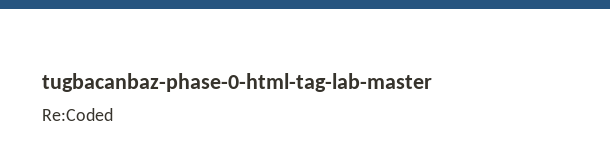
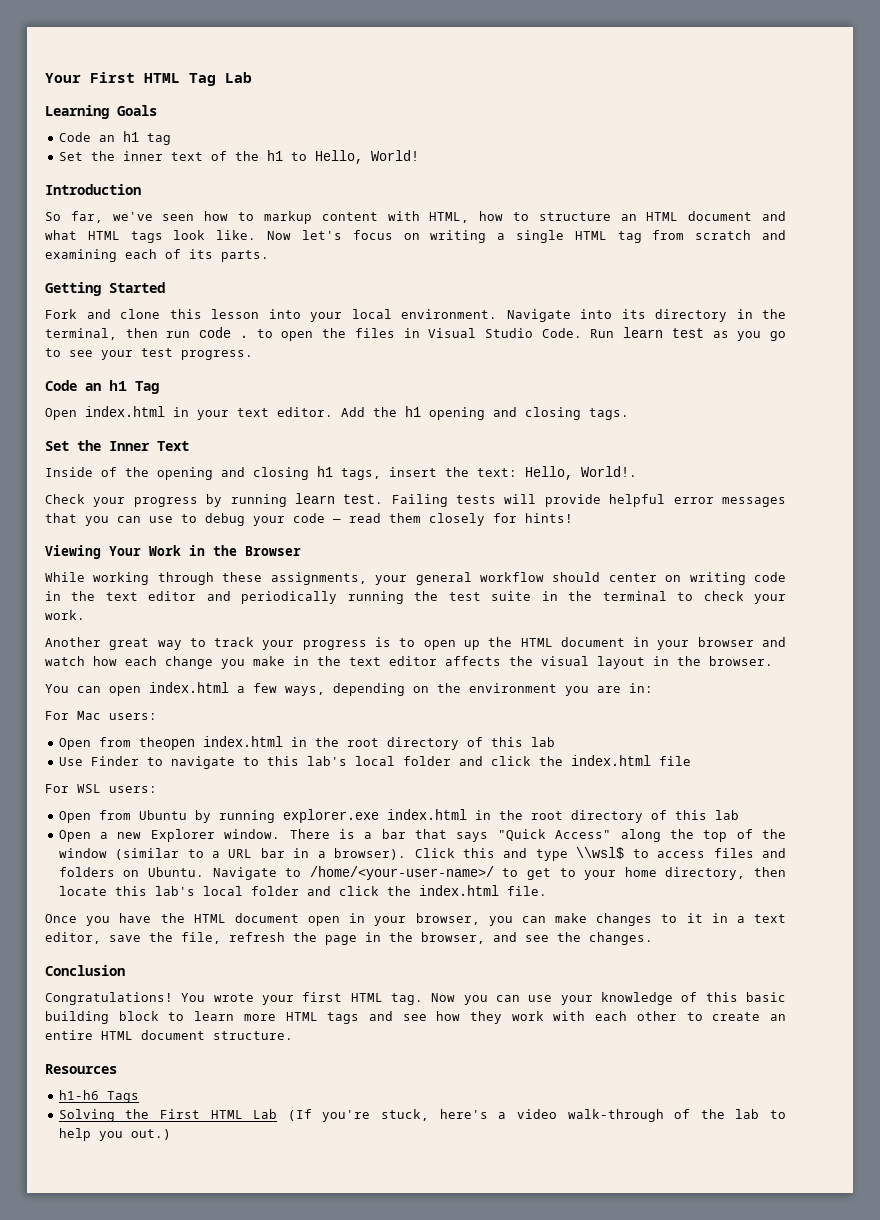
- tugbacanbaz-phase-0-html-tag-lab-master
- Re:Coded
+ Your First HTML Tag Lab
+ Learning Goals
+ Code an h1 tag
+ Set the inner text of the h1 to Hello, World!
+ Introduction
+ So far, we've seen how to markup content with HTML, how to structure an HTML document and what HTML tags look like. Now let's focus on writing a single HTML tag from scratch and examining each of its parts.
+ Getting Started
+ Fork and clone this lesson into your local environment. Navigate into its directory in the terminal, then run code . to open the files in Visual Studio Code. Run learn test as you go to see your test progress.
+ Code an h1 Tag
+ Open index.html in your text editor. Add the h1 opening and closing tags.
+ Set the Inner Text
+ Inside of the opening and closing h1 tags, insert the text: Hello, World!.
+ Check your progress by running learn test. Failing tests will provide helpful error messages that you can use to debug your code — read them closely for hints!
+ Viewing Your Work in the Browser
+ While working through these assignments, your general workflow should center on writing code in the text editor and periodically running the test suite in the terminal to check your work.
+ Another great way to track your progress is to open up the HTML document in your browser and watch how each change you make in the text editor affects the visual layout in the browser.
+ You can open index.html a few ways, depending on the environment you are in:
+ For Mac users:
+ Open from theopen index.html in the root directory of this lab
+ Use Finder to navigate to this lab's local folder and click the index.html file
+ For WSL users:
+ Open from Ubuntu by running explorer.exe index.html in the root directory of this lab
+ Open a new Explorer window. There is a bar that says "Quick Access" along the top of the window (similar to a URL bar in a browser). Click this and type \\wsl$ to access files and folders on Ubuntu. Navigate to /home/<your-user-name>/ to get to your home directory, then locate this lab's local folder and click the index.html file.
+ Once you have the HTML document open in your browser, you can make changes to it in a text editor, save the file, refresh the page in the browser, and see the changes.
+ Conclusion
+ Congratulations! You wrote your first HTML tag. Now you can use your knowledge of this basic building block to learn more HTML tags and see how they work with each other to create an entire HTML document structure.
+ Resources
+ h1-h6 Tags
+ Solving the First HTML Lab (If you're stuck, here's a video walk-through of the lab to help you out.)

